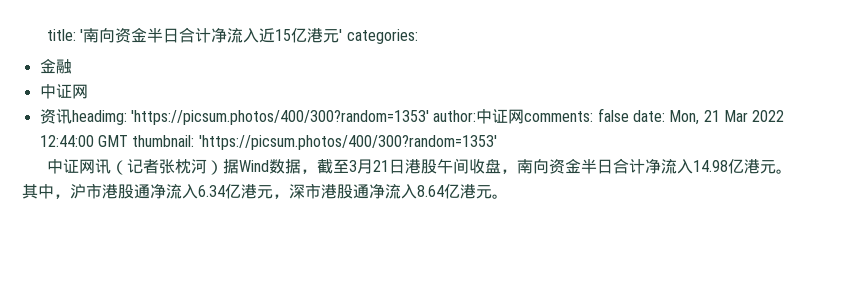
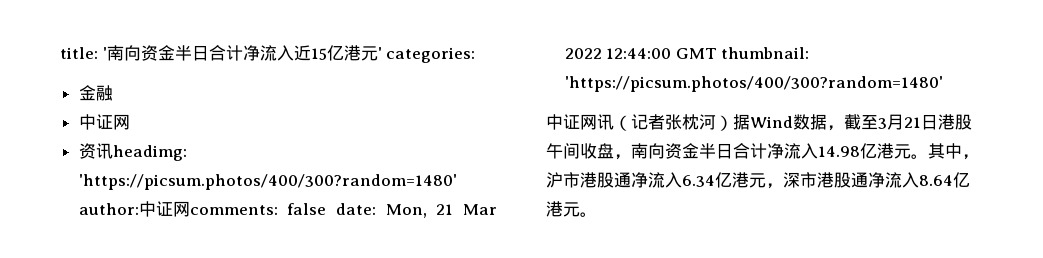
- 资讯headimg: 'https://picsum.photos/400/300?random=1353' author:中证网comments: false date: Mon, 21 Mar 2022 12:44:00 GMT thumbnail: 'https://picsum.photos/400/300?random=1353'
+ 资讯headimg: 'https://picsum.photos/400/300?random=1480' author:中证网comments: false date: Mon, 21 Mar 2022 12:44:00 GMT thumbnail: 'https://picsum.photos/400/300?random=1480'

